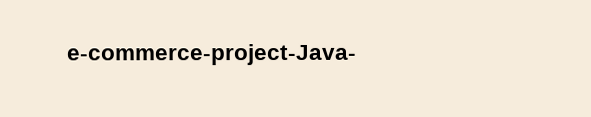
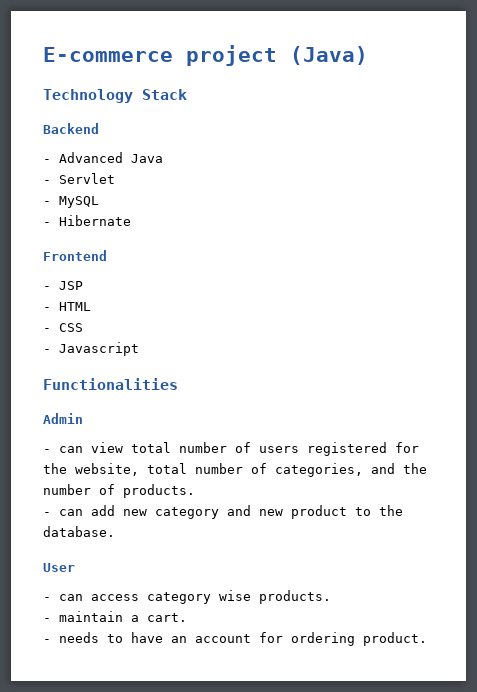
- e-commerce-project-Java-
+ E-commerce project (Java)
+ Technology Stack
+ Backend
+ - Advanced Java
+ - Servlet
+ - MySQL
+ - Hibernate
+ Frontend
+ - JSP
+ - HTML
+ - CSS
+ - Javascript
+ Functionalities
+ Admin
+ - can view total number of users registered for the website, total number of categories, and the number of products.
+ - can add new category and new product to the database.
+ User
+ - can access category wise products.
+ - maintain a cart.
+ - needs to have an account for ordering product.

